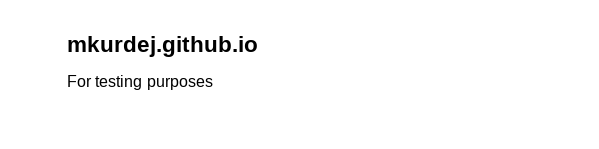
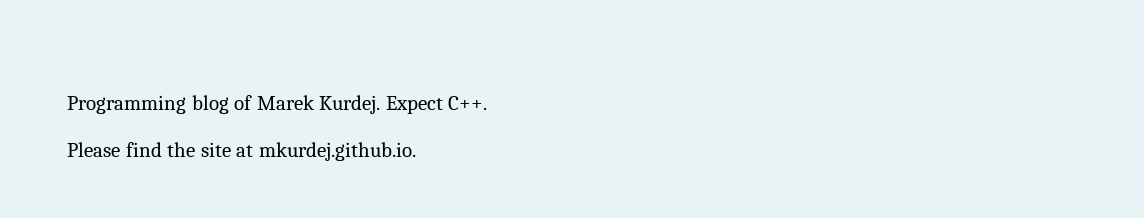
- mkurdej.github.io
- For testing purposes
+ Programming blog of Marek Kurdej. Expect C++.
+ Please find the site at mkurdej.github.io.

